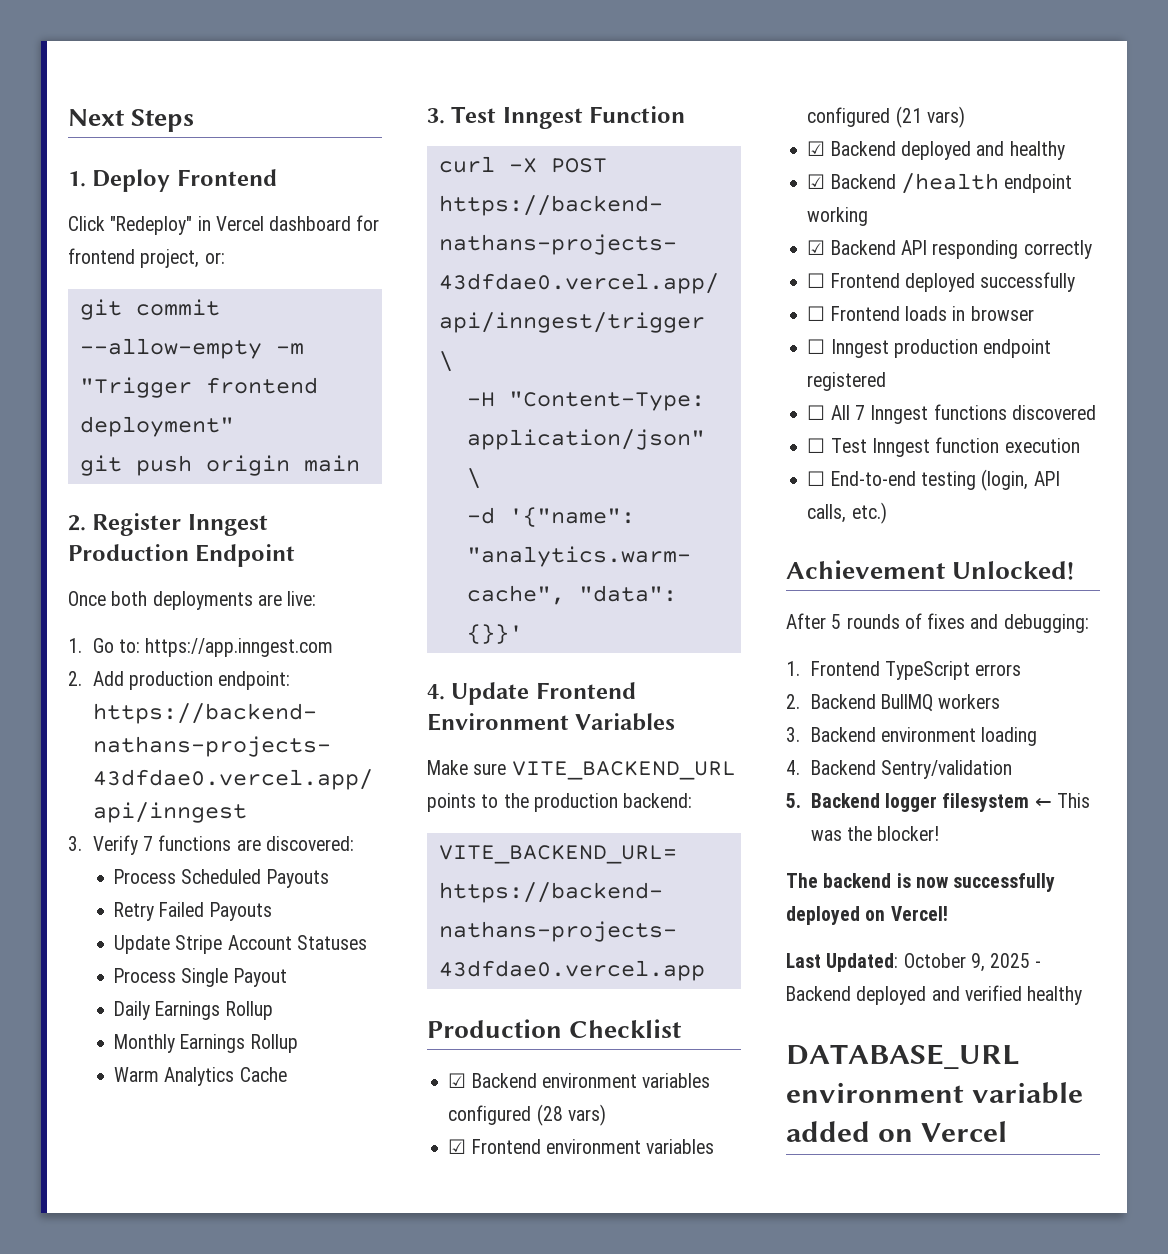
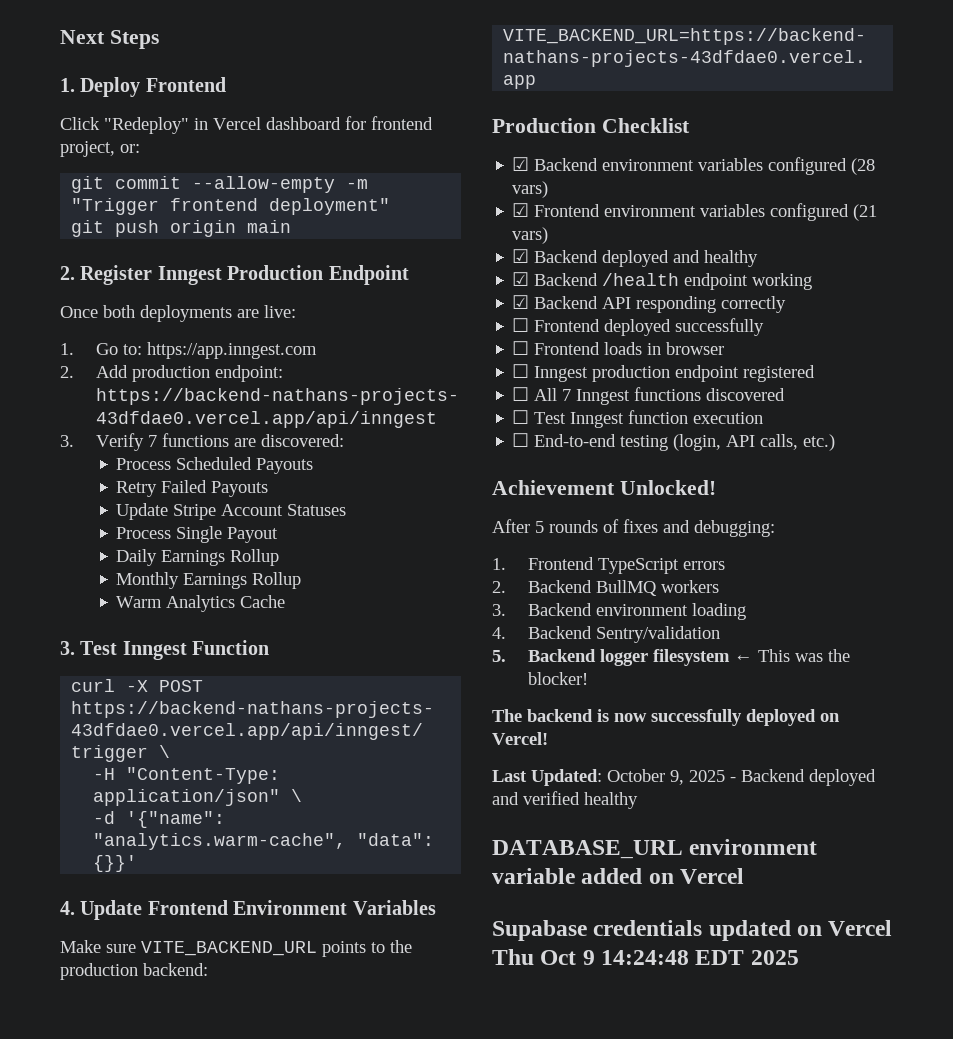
+ Supabase credentials updated on Vercel Thu Oct 9 14:24:48 EDT 2025

